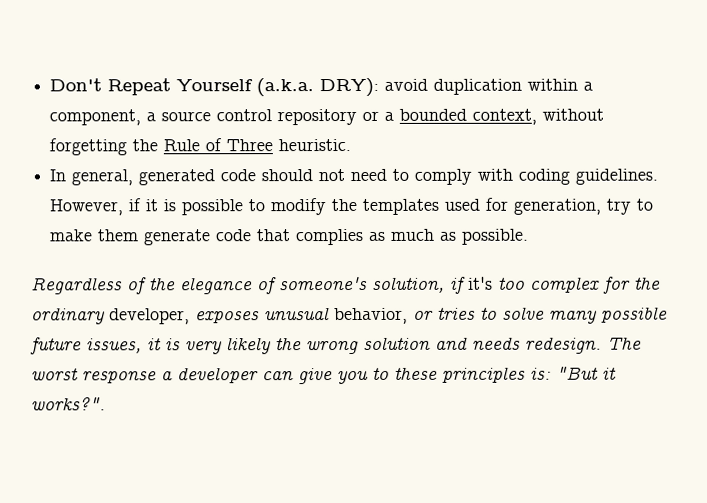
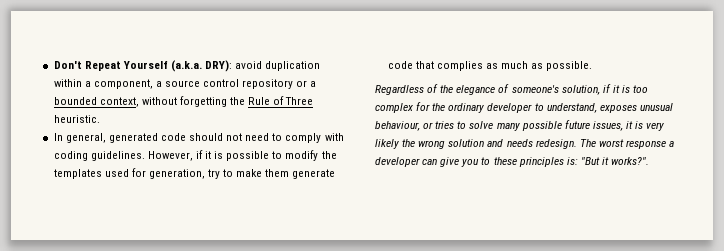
- Regardless of the elegance of someone's solution, if it's too complex for the ordinary developer, exposes unusual behavior, or tries to solve many possible future issues, it is very likely the wrong solution and needs redesign.
+ Regardless of the elegance of someone's solution, if it is too complex for the ordinary developer to understand, exposes unusual behaviour, or tries to solve many possible future issues, it is very likely the wrong solution and needs redesign.

